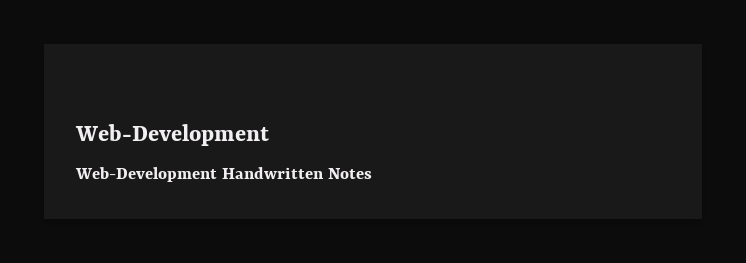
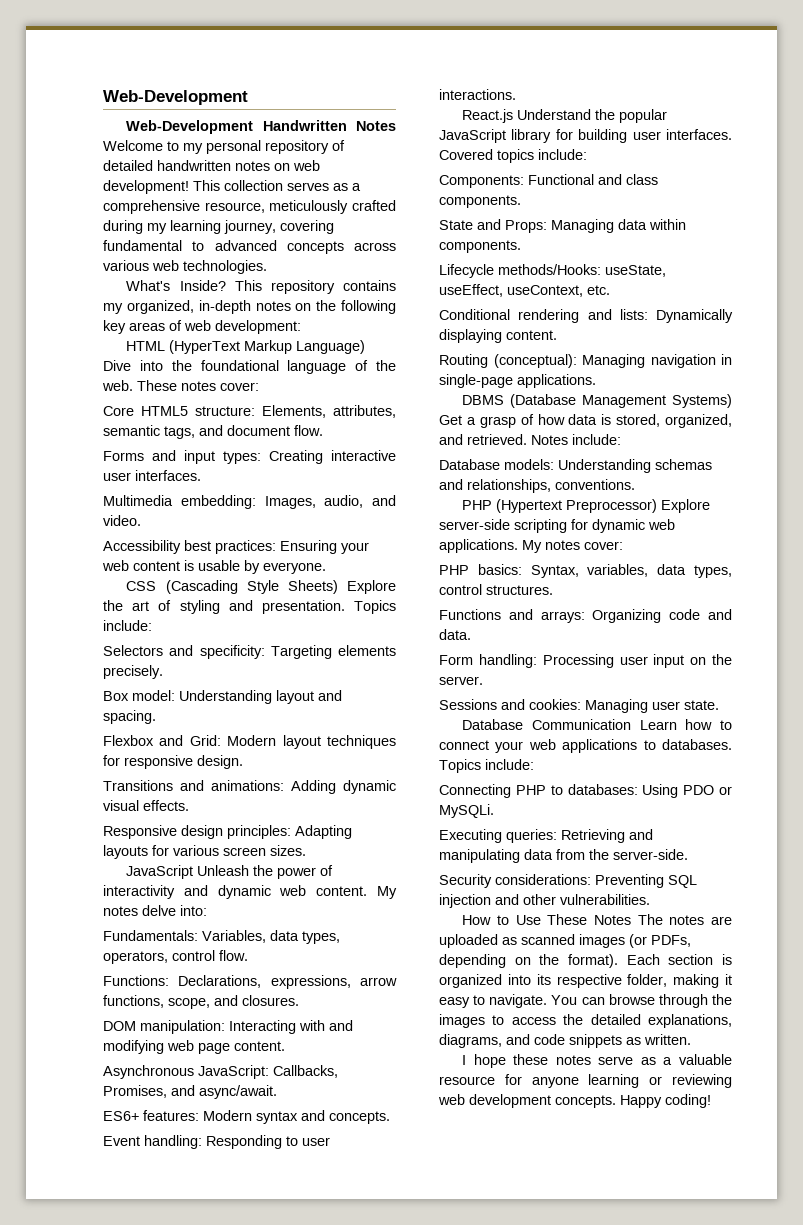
- Web-Development Handwritten Notes
+ Web-Development Handwritten Notes Welcome to my personal repository of detailed handwritten notes on web development! This collection serves as a comprehensive resource, meticulously crafted during my learning journey, covering fundamental to advanced concepts across various web technologies.
+ What's Inside? This repository contains my organized, in-depth notes on the following key areas of web development:
+ HTML (HyperText Markup Language) Dive into the foundational language of the web. These notes cover:
+ Core HTML5 structure: Elements, attributes, semantic tags, and document flow.
+ Forms and input types: Creating interactive user interfaces.
+ Multimedia embedding: Images, audio, and video.
+ Accessibility best practices: Ensuring your web content is usable by everyone.
+ CSS (Cascading Style Sheets) Explore the art of styling and presentation. Topics include:
+ Selectors and specificity: Targeting elements precisely.
+ Box model: Understanding layout and spacing.
+ Flexbox and Grid: Modern layout techniques for responsive design.
+ Transitions and animations: Adding dynamic visual effects.
+ Responsive design principles: Adapting layouts for various screen sizes.
+ JavaScript Unleash the power of interactivity and dynamic web content. My notes delve into:
+ Fundamentals: Variables, data types, operators, control flow.
+ Functions: Declarations, expressions, arrow functions, scope, and closures.
+ DOM manipulation: Interacting with and modifying web page content.
+ Asynchronous JavaScript: Callbacks, Promises, and async/await.
+ ES6+ features: Modern syntax and concepts.
+ Event handling: Responding to user interactions.
+ React.js Understand the popular JavaScript library for building user interfaces. Covered topics include:
+ Components: Functional and class components.
+ State and Props: Managing data within components.
+ Lifecycle methods/Hooks: useState, useEffect, useContext, etc.
+ Conditional rendering and lists: Dynamically displaying content.
+ Routing (conceptual): Managing navigation in single-page applications.
+ DBMS (Database Management Systems) Get a grasp of how data is stored, organized, and retrieved. Notes include:
+ Database models: Understanding schemas and relationships, conventions.
+ PHP (Hypertext Preprocessor) Explore server-side scripting for dynamic web applications. My notes cover:
+ PHP basics: Syntax, variables, data types, control structures.
+ Functions and arrays: Organizing code and data.
+ Form handling: Processing user input on the server.
+ Sessions and cookies: Managing user state.
+ Database Communication Learn how to connect your web applications to databases. Topics include:
+ Connecting PHP to databases: Using PDO or MySQLi.
+ Executing queries: Retrieving and manipulating data from the server-side.
+ Security considerations: Preventing SQL injection and other vulnerabilities.
+ How to Use These Notes The notes are uploaded as scanned images (or PDFs, depending on the format). Each section is organized into its respective folder, making it easy to navigate. You can browse through the images to access the detailed explanations, diagrams, and code snippets as written.
+ I hope these notes serve as a valuable resource for anyone learning or reviewing web development concepts. Happy coding!

